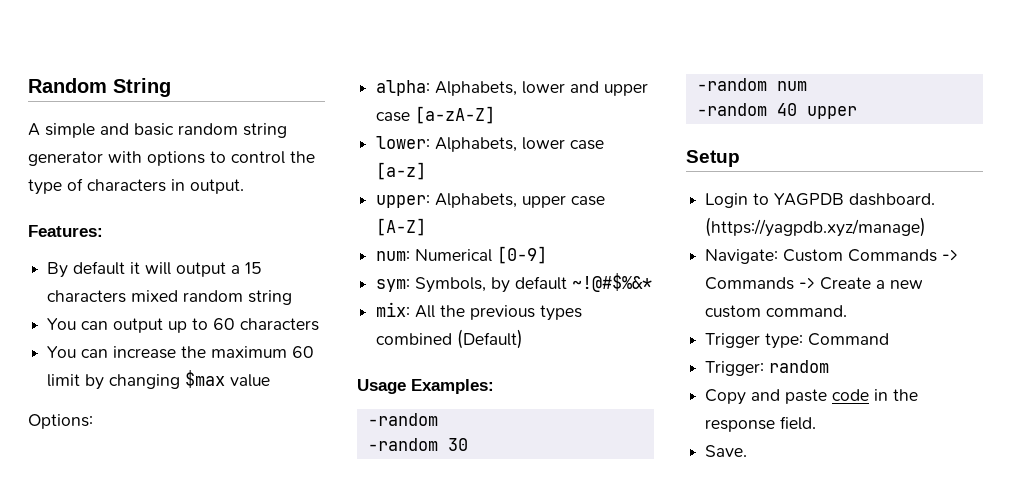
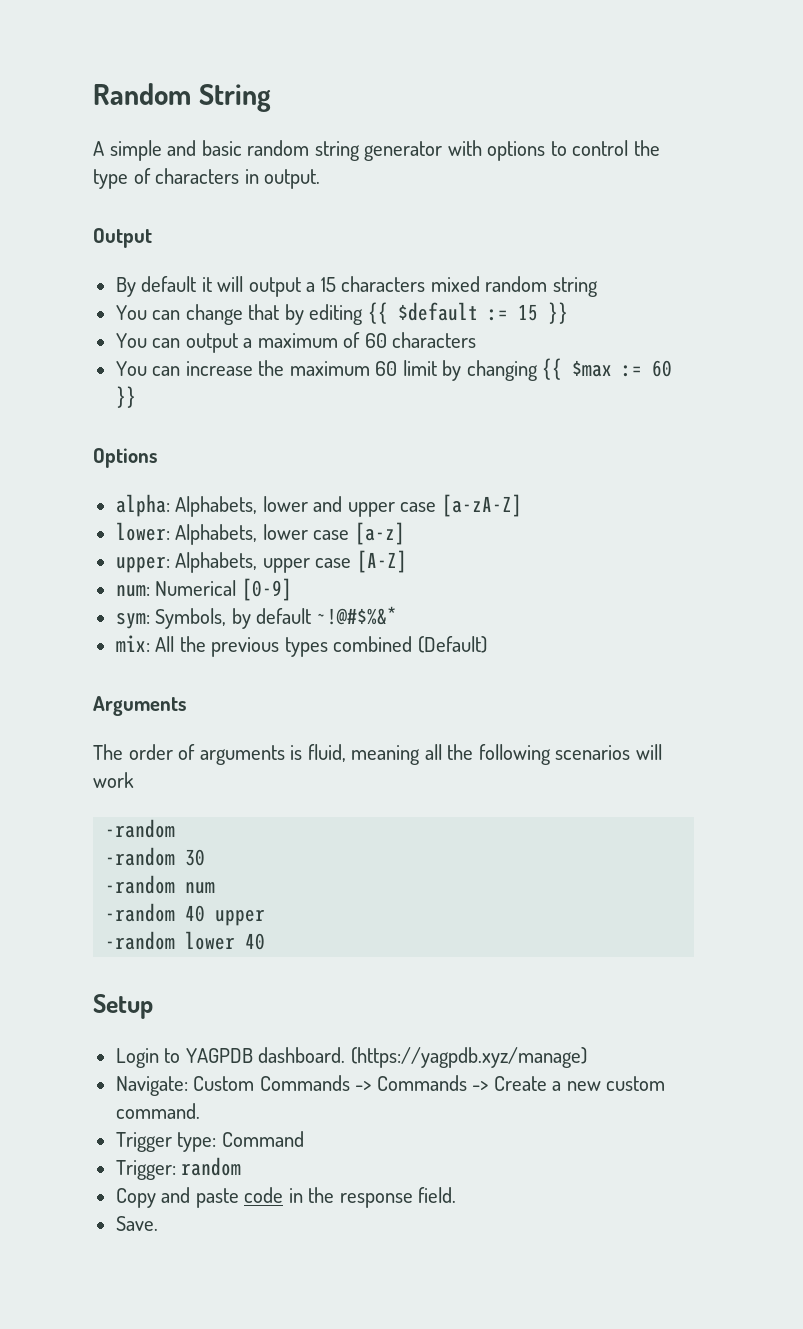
- Features:
+ Output
+ You can change that by editing {{ $default := 15 }}
- You can output up to 60 characters
+ You can output a maximum of 60 characters
- You can increase the maximum 60 limit by changing $max value
- Options:
+ You can increase the maximum 60 limit by changing {{ $max := 60 }}
+ Options
- Usage Examples:
+ Arguments
+ The order of arguments is fluid, meaning all the following scenarios will work
+ -random lower 40

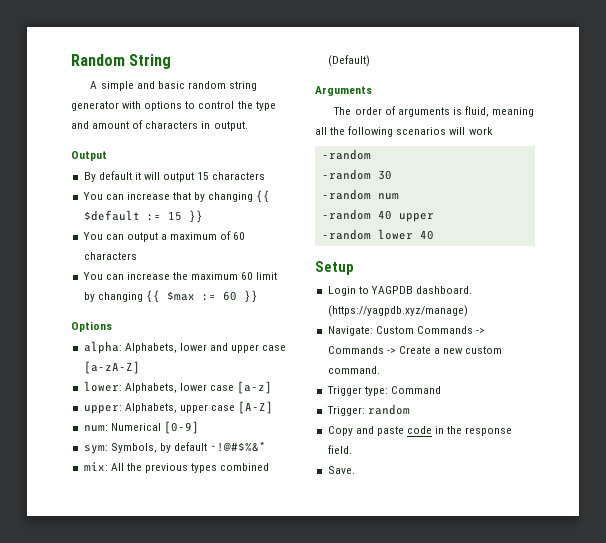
- A simple and basic random string generator with options to control the type of characters in output.
+ A simple and basic random string generator with options to control the type and amount of characters in output.
- By default it will output a 15 characters mixed random string
- You can change that by editing {{ $default := 15 }}
+ By default it will output 15 characters
+ You can increase that by changing {{ $default := 15 }}

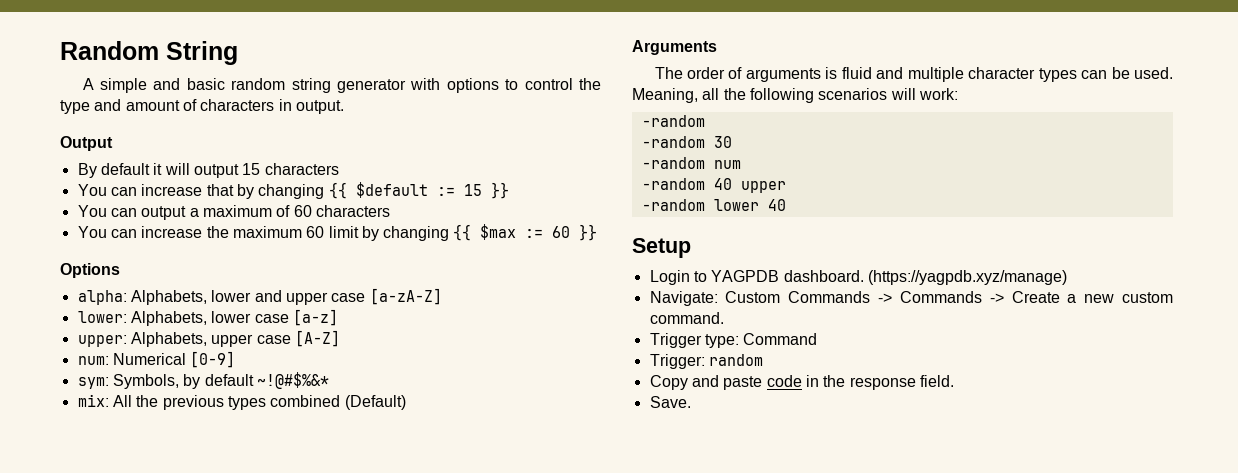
- The order of arguments is fluid, meaning all the following scenarios will work
+ The order of arguments is fluid and multiple character types can be used. Meaning, all the following scenarios will work:

